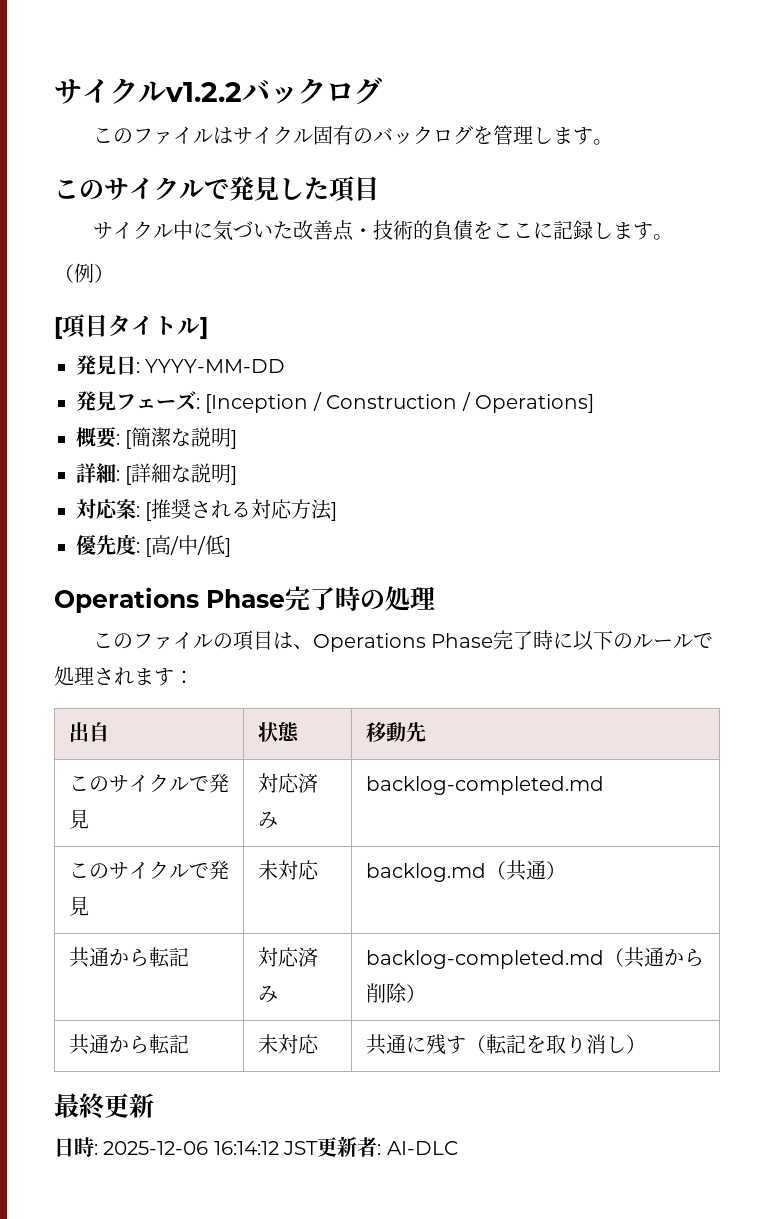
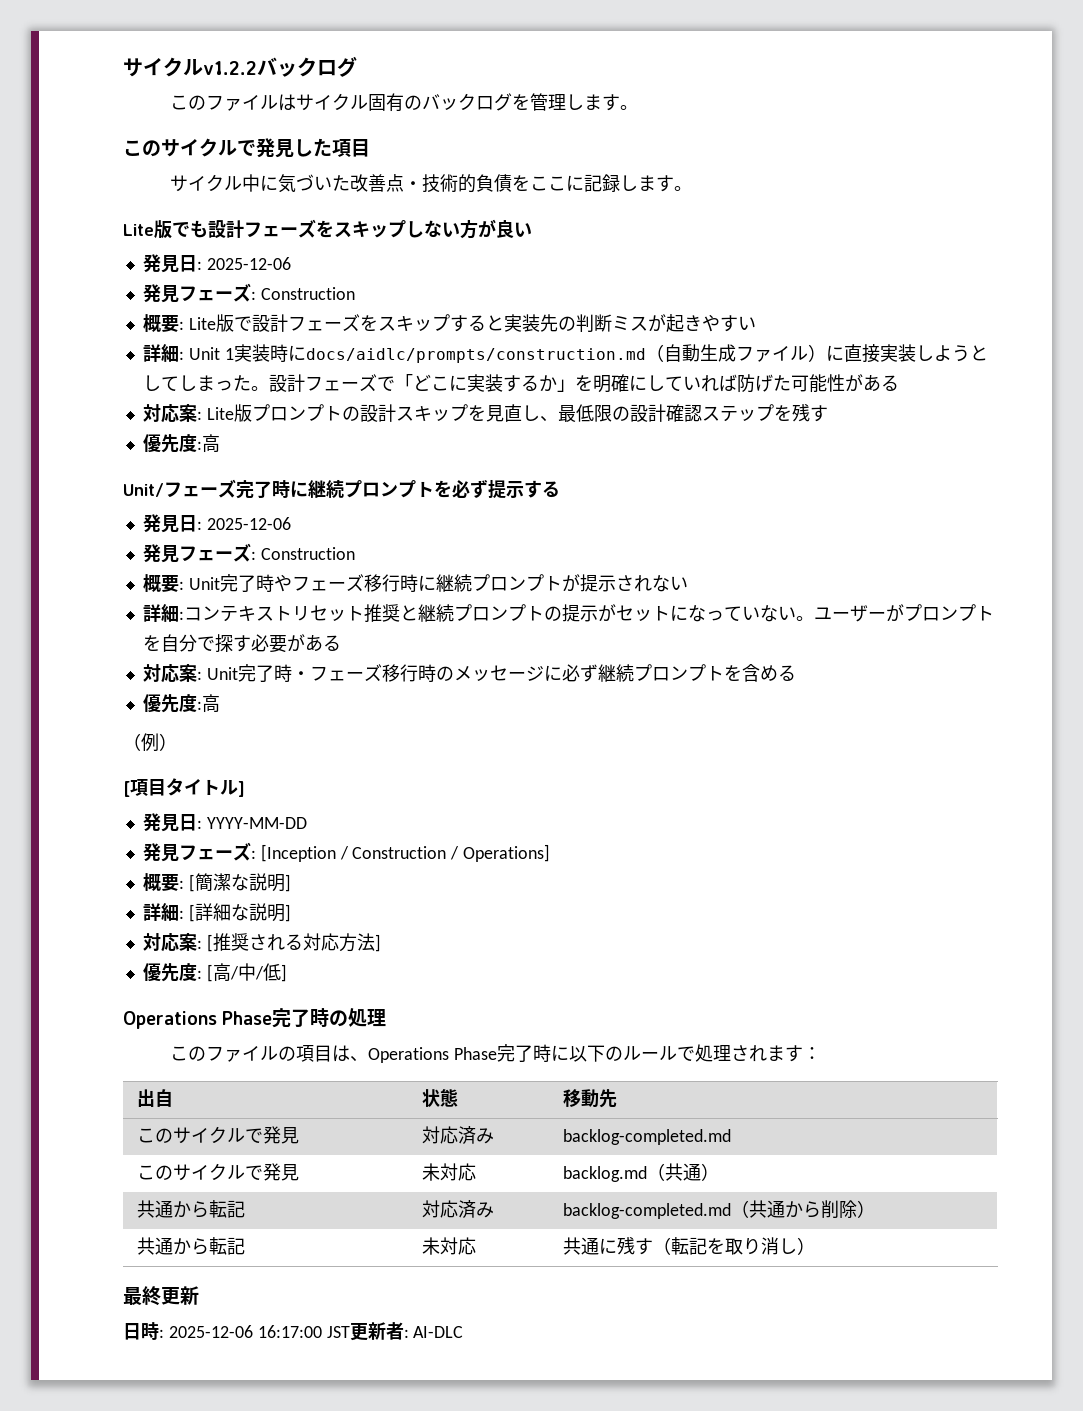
+ Lite版でも設計フェーズをスキップしない方が良い
+ 発見日: 2025-12-06
+ 発見フェーズ: Construction
+ 概要: Lite版で設計フェーズをスキップすると実装先の判断ミスが起きやすい
+ 詳細: Unit 1実装時にdocs/aidlc/prompts/construction.md（自動生成ファイル）に直接実装しようとしてしまった。設計フェーズで「どこに実装するか」を明確にしていれば防げた可能性がある
+ 対応案: Lite版プロンプトの設計スキップを見直し、最低限の設計確認ステップを残す
+ 優先度:高
+ Unit/フェーズ完了時に継続プロンプトを必ず提示する
+ 発見日: 2025-12-06
+ 発見フェーズ: Construction
+ 概要: Unit完了時やフェーズ移行時に継続プロンプトが提示されない
+ 詳細:コンテキストリセット推奨と継続プロンプトの提示がセットになっていない。ユーザーがプロンプトを自分で探す必要がある
+ 対応案: Unit完了時・フェーズ移行時のメッセージに必ず継続プロンプトを含める
+ 優先度:高
- 日時: 2025-12-06 16:14:12 JST更新者: AI-DLC
+ 日時: 2025-12-06 16:17:00 JST更新者: AI-DLC

